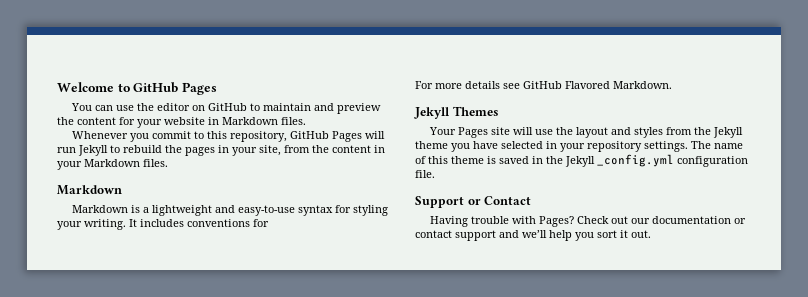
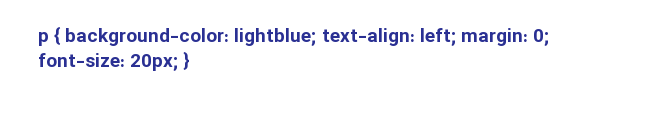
- Welcome to GitHub Pages
- You can use the editor on GitHub to maintain and preview the content for your website in Markdown files.
- Whenever you commit to this repository, GitHub Pages will run Jekyll to rebuild the pages in your site, from the content in your Markdown files.
- Markdown
- Markdown is a lightweight and easy-to-use syntax for styling your writing. It includes conventions for
- For more details see GitHub Flavored Markdown.
- Jekyll Themes
- Your Pages site will use the layout and styles from the Jekyll theme you have selected in your repository settings. The name of this theme is saved in the Jekyll _config.yml configuration file.
- Support or Contact
- Having trouble with Pages? Check out our documentation or contact support and we’ll help you sort it out.
+ p { background-color: lightblue; text-align: left; margin: 0; font-size: 20px; }

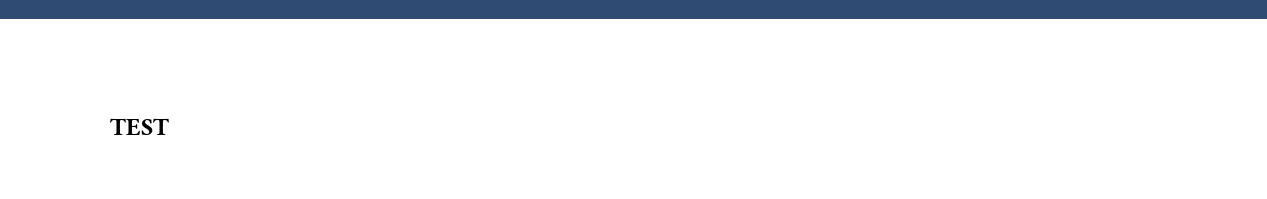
- p { background-color: lightblue; text-align: left; margin: 0; font-size: 20px; }
+ TEST

